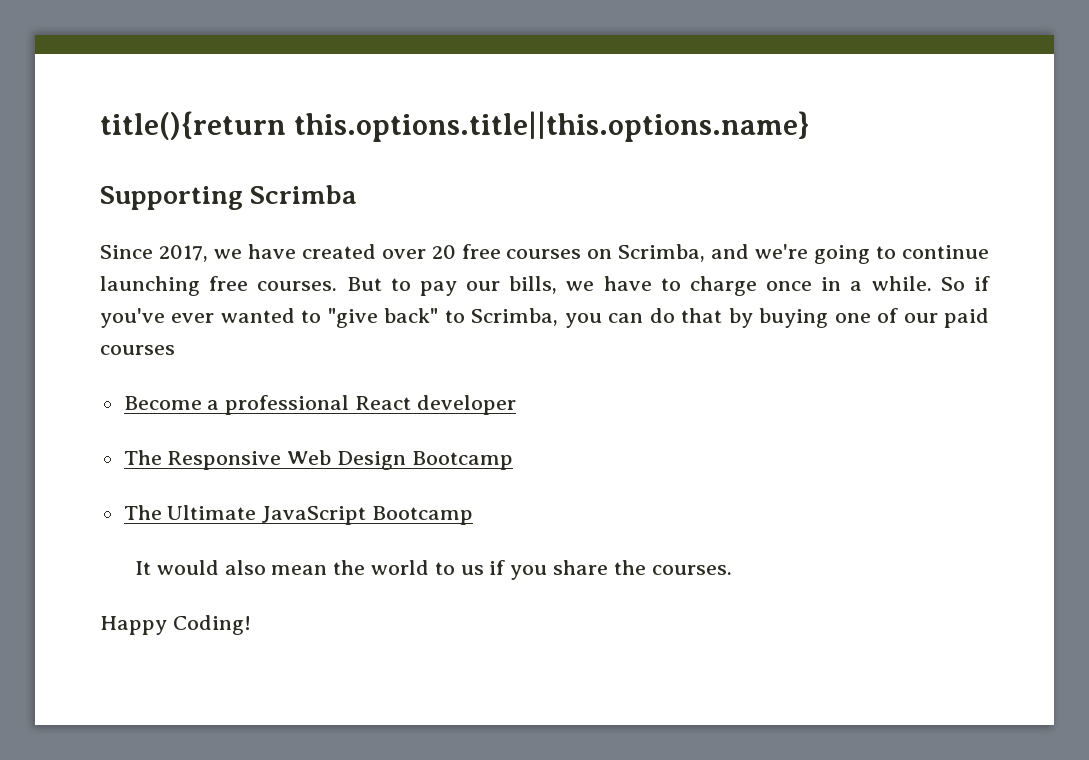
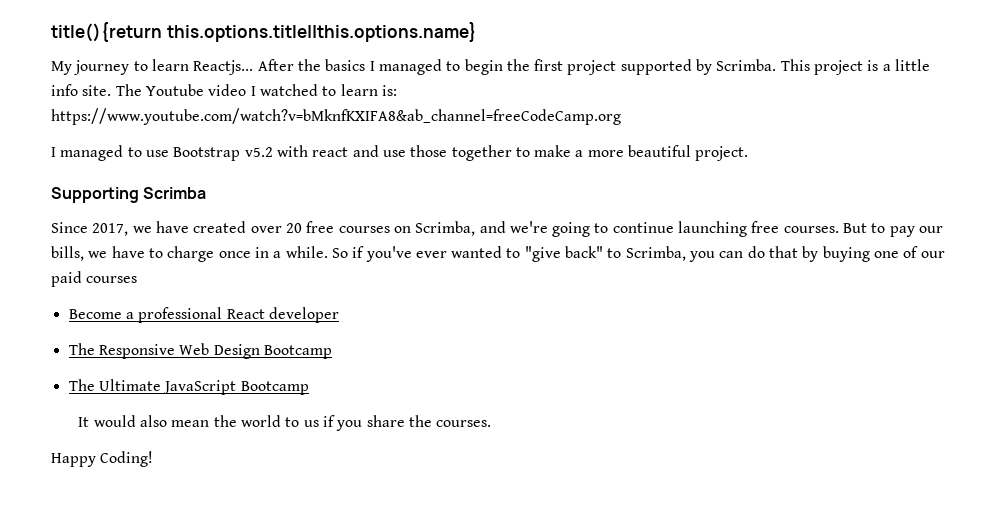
+ My journey to learn Reactjs... After the basics I managed to begin the first project supported by Scrimba. This project is a little info site. The Youtube video I watched to learn is: https://www.youtube.com/watch?v=bMknfKXIFA8&ab_channel=freeCodeCamp.org
+ I managed to use Bootstrap v5.2 with react and use those together to make a more beautiful project.

